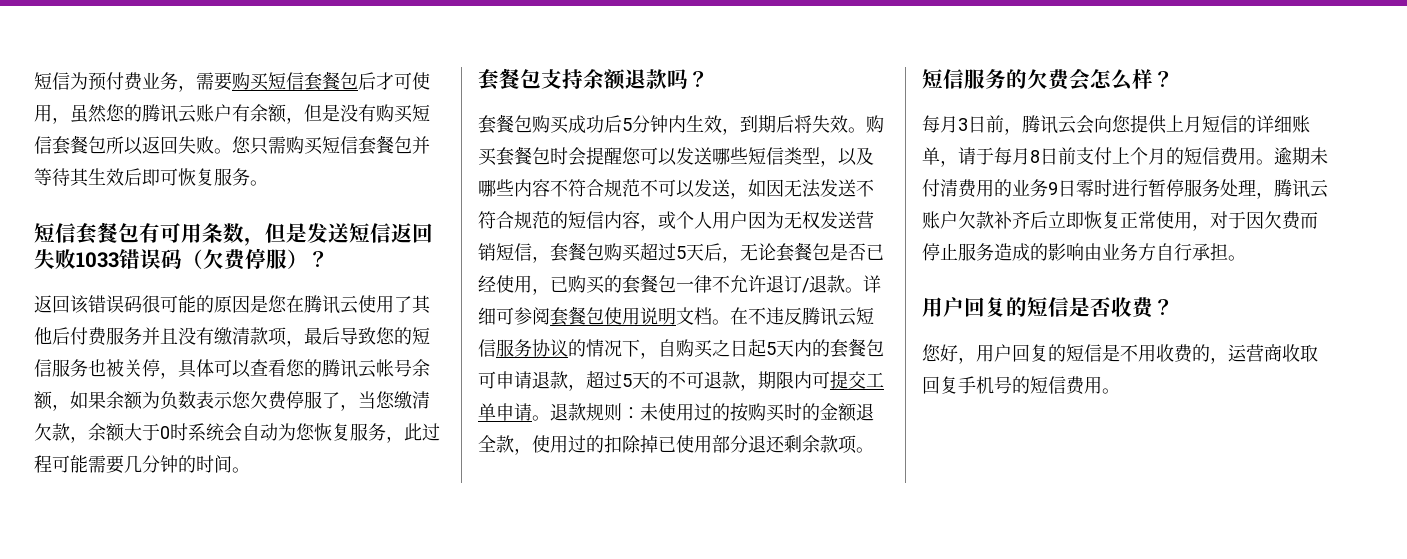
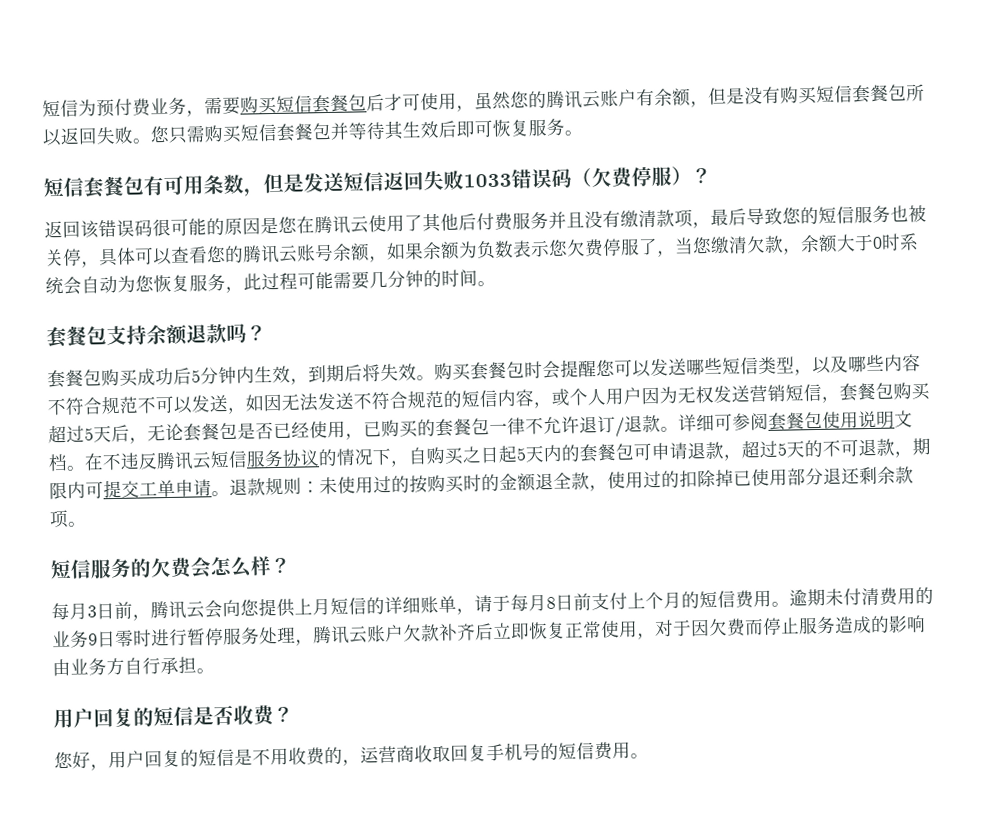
- 返回该错误码很可能的原因是您在腾讯云使用了其他后付费服务并且没有缴清款项，最后导致您的短信服务也被关停，具体可以查看您的腾讯云帐号余额，如果余额为负数表示您欠费停服了，当您缴清欠款，余额大于0时系统会自动为您恢复服务，此过程可能需要几分钟的时间。
+ 返回该错误码很可能的原因是您在腾讯云使用了其他后付费服务并且没有缴清款项，最后导致您的短信服务也被关停，具体可以查看您的腾讯云账号余额，如果余额为负数表示您欠费停服了，当您缴清欠款，余额大于0时系统会自动为您恢复服务，此过程可能需要几分钟的时间。

